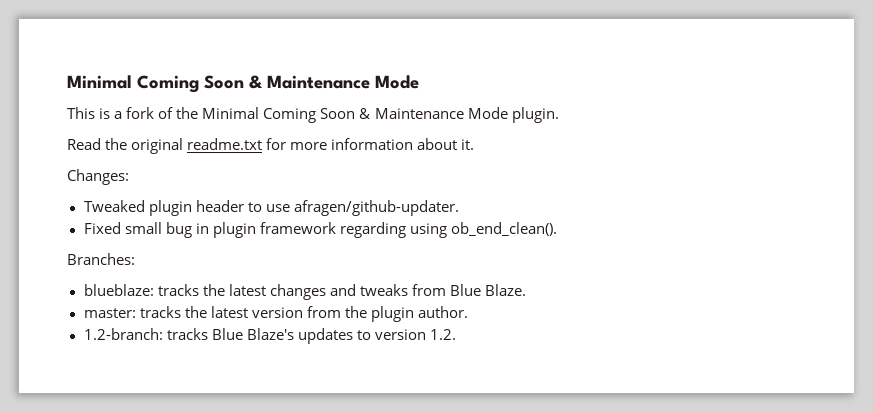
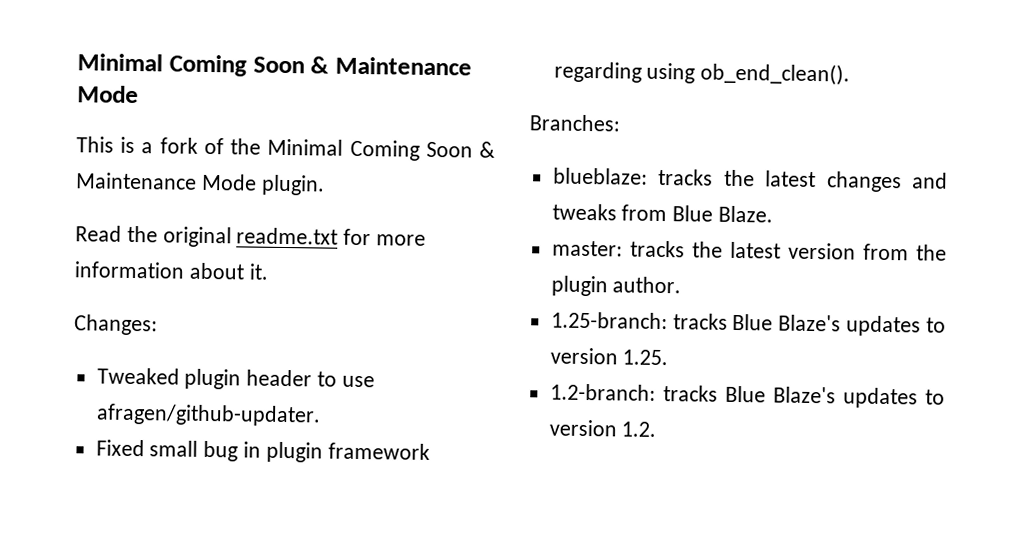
+ 1.25-branch: tracks Blue Blaze's updates to version 1.25.

